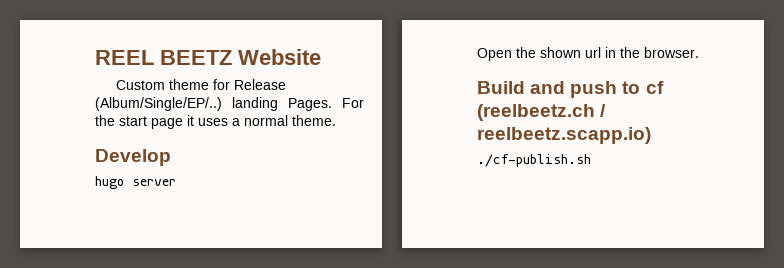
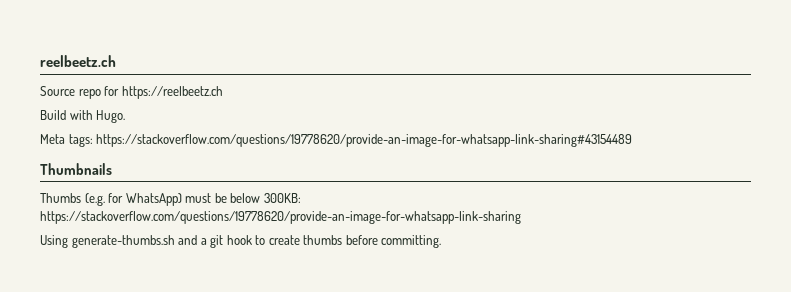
- REEL BEETZ Website
- Custom theme for Release (Album/Single/EP/..) landing Pages. For the start page it uses a normal theme.
- Develop
- hugo server
- Open the shown url in the browser.
- Build and push to cf (reelbeetz.ch / reelbeetz.scapp.io)
- ./cf-publish.sh
+ reelbeetz.ch
+ Source repo for https://reelbeetz.ch
+ Build with Hugo.
+ Meta tags: https://stackoverflow.com/questions/19778620/provide-an-image-for-whatsapp-link-sharing#43154489
+ Thumbnails
+ Thumbs (e.g. for WhatsApp) must be below 300KB: https://stackoverflow.com/questions/19778620/provide-an-image-for-whatsapp-link-sharing
+ Using generate-thumbs.sh and a git hook to create thumbs before committing.

